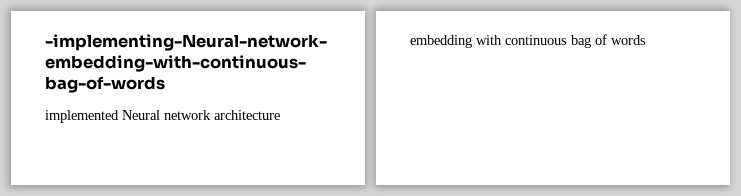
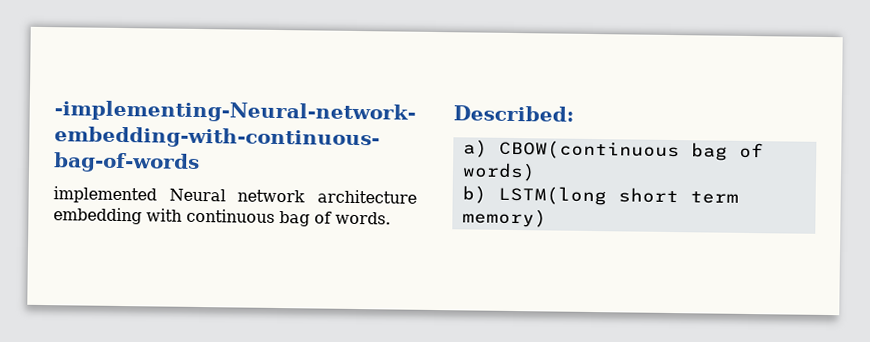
- implemented Neural network architecture embedding with continuous bag of words
+ implemented Neural network architecture embedding with continuous bag of words.
+ Described:
+ a) CBOW(continuous bag of words)
+ b) LSTM(long short term memory)

